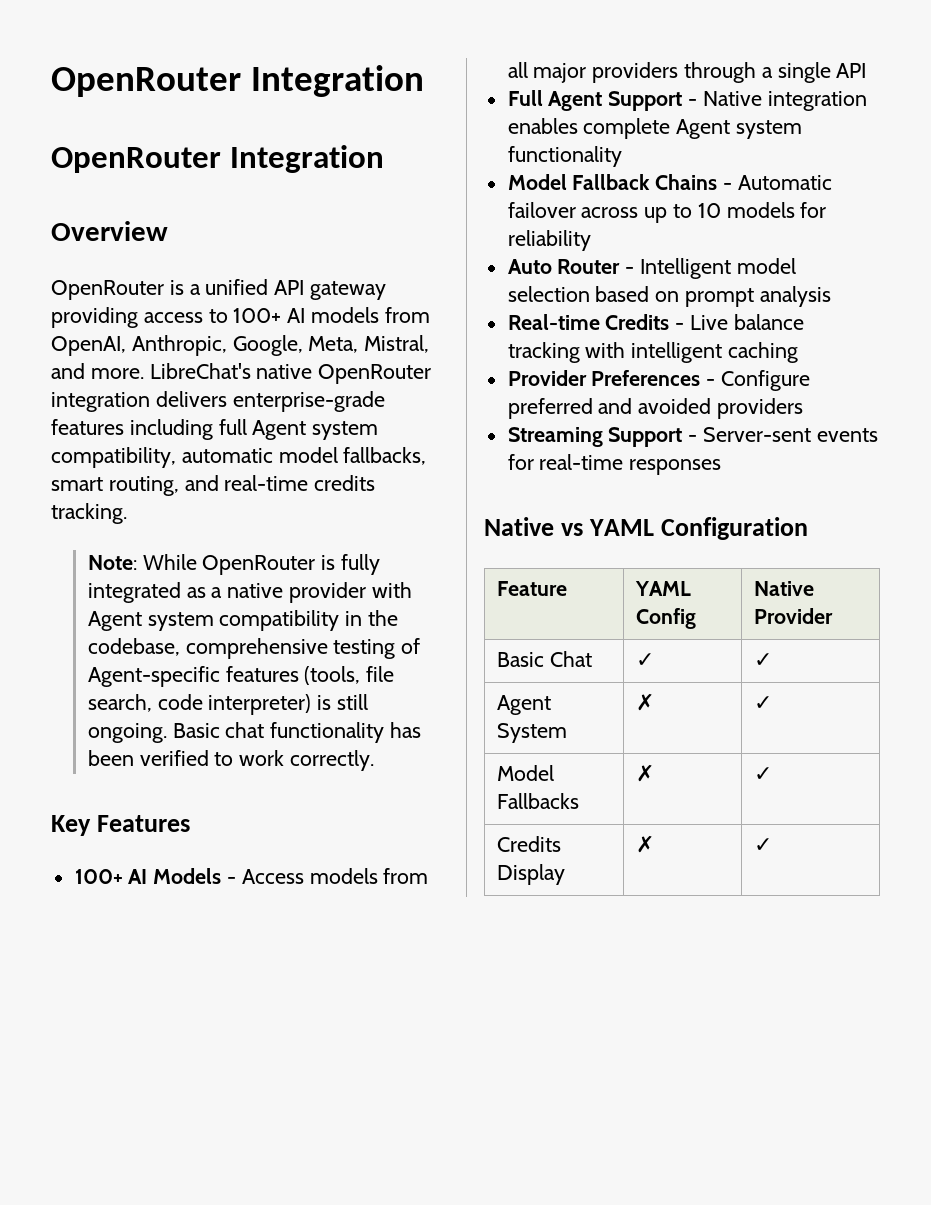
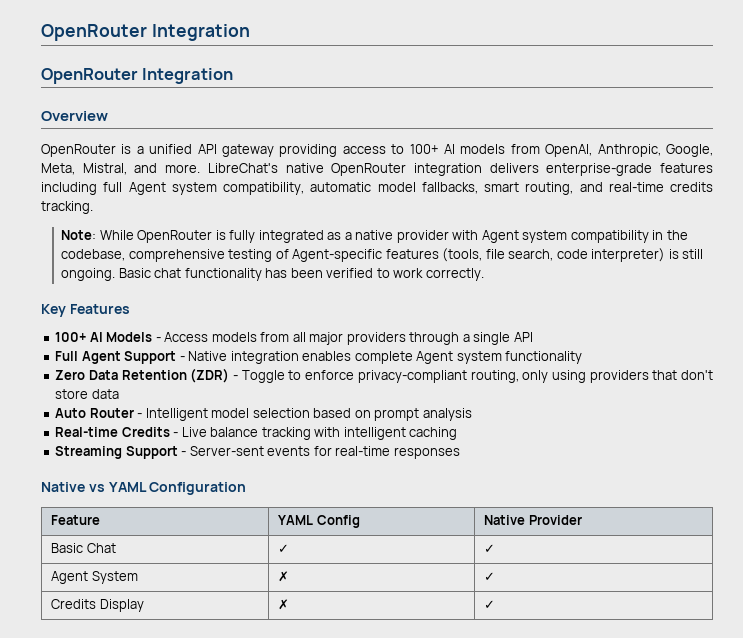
- Model Fallback Chains - Automatic failover across up to 10 models for reliability
+ Zero Data Retention (ZDR) - Toggle to enforce privacy-compliant routing, only using providers that don't store data
- Provider Preferences - Configure preferred and avoided providers
- Model Fallbacks | ✗ | ✓

